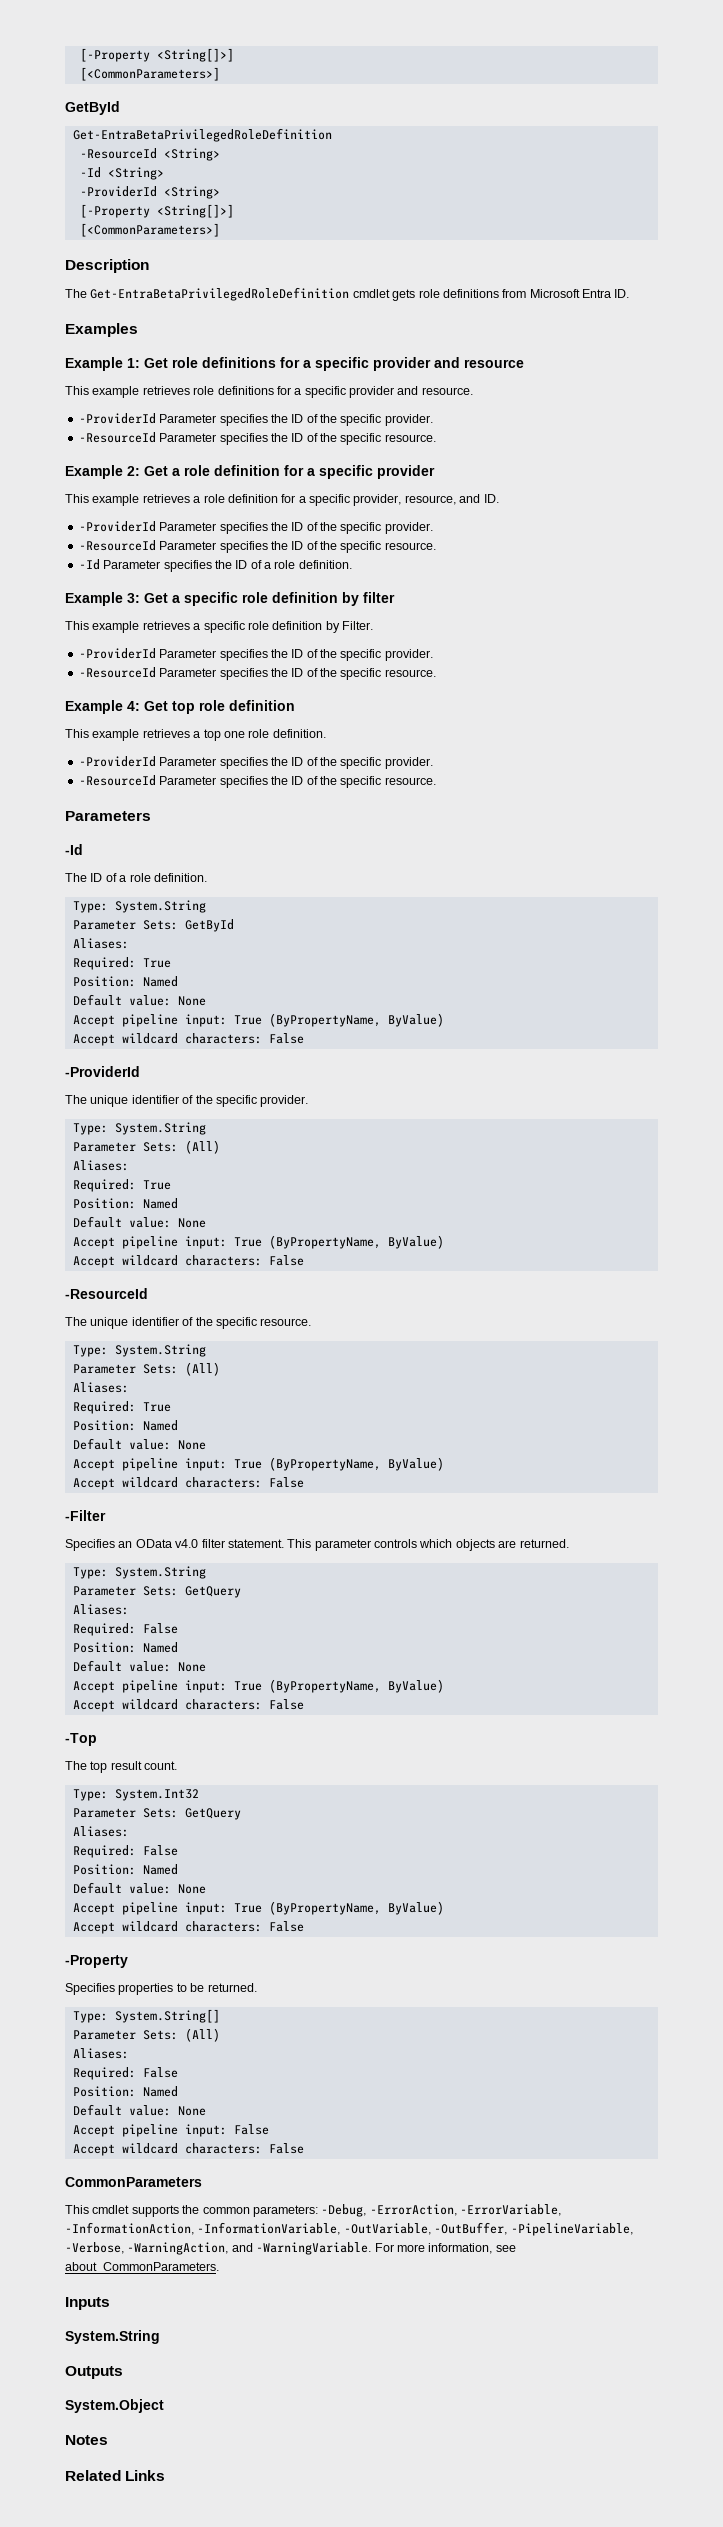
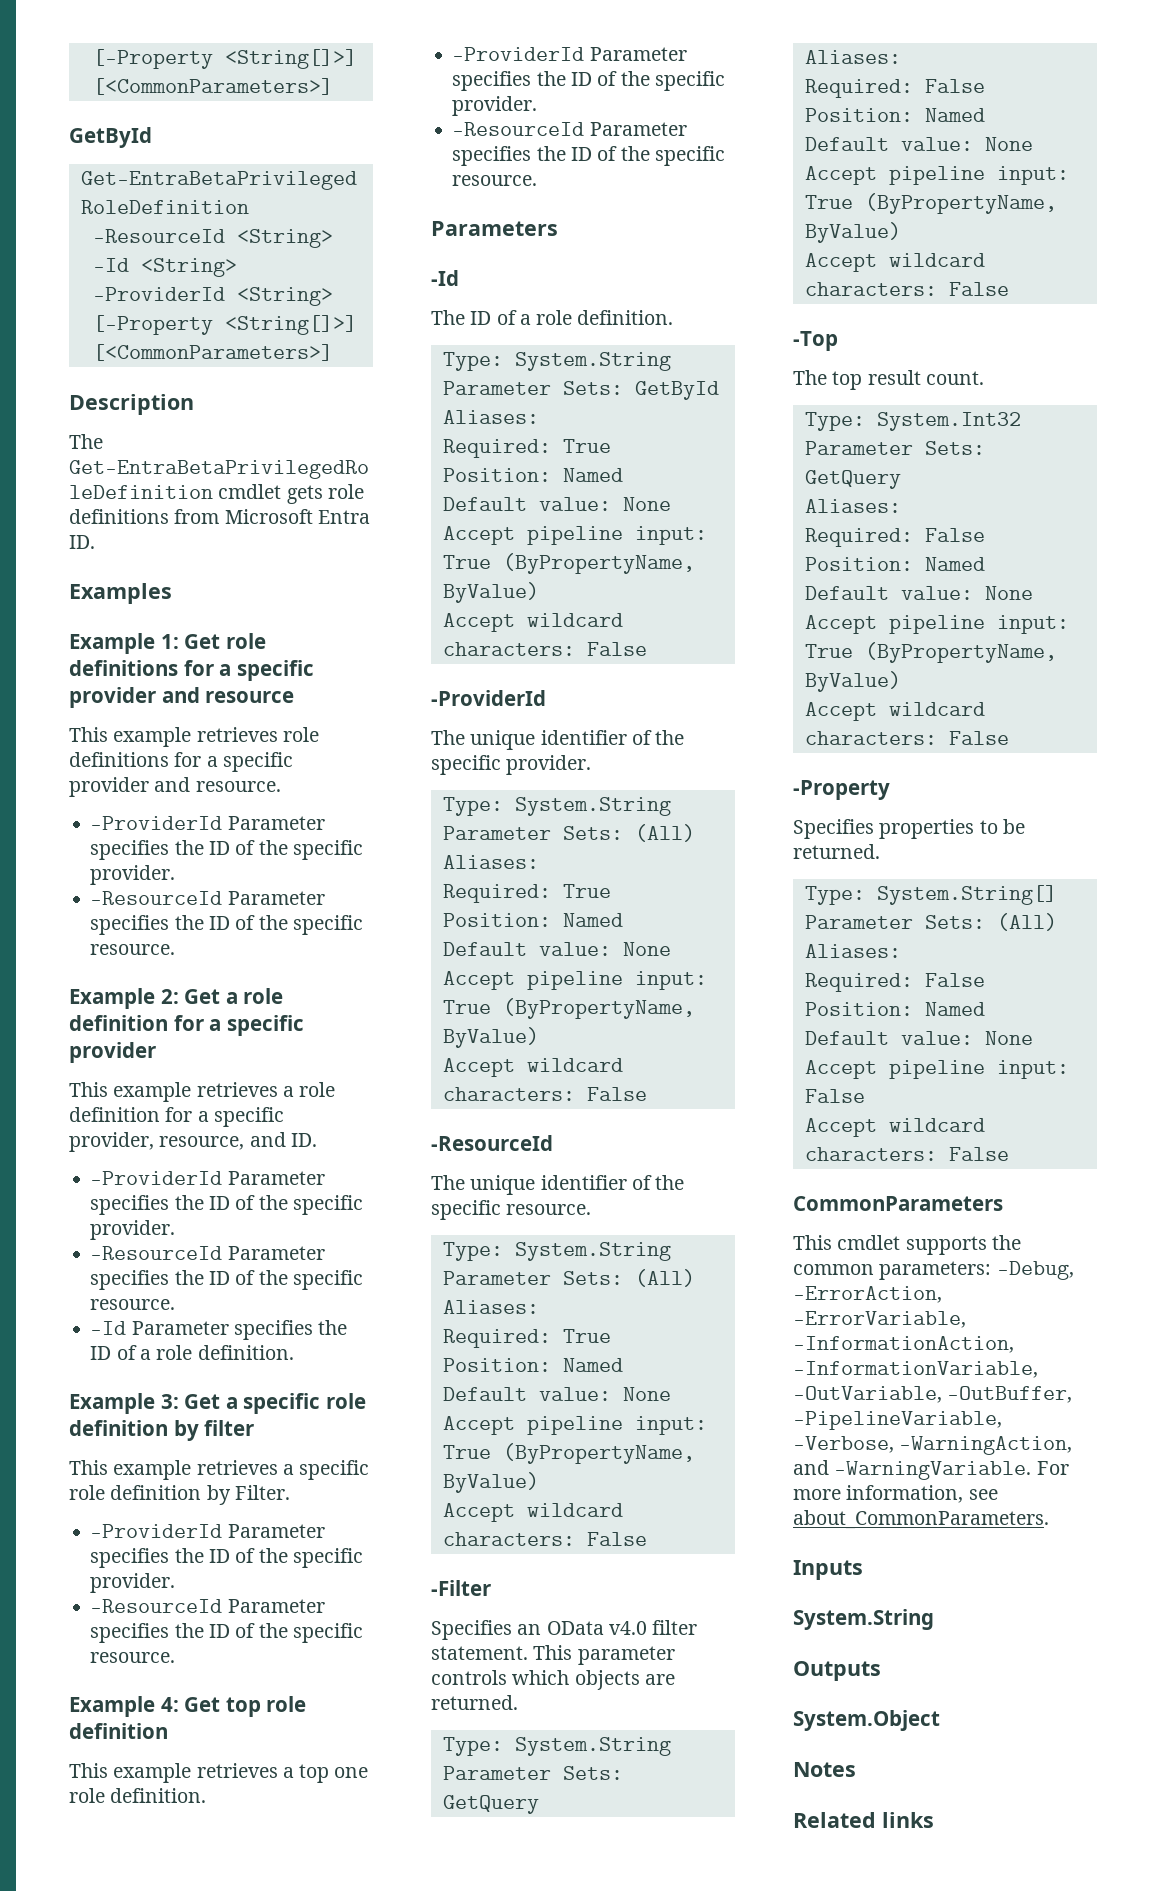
- Related Links
+ Related links

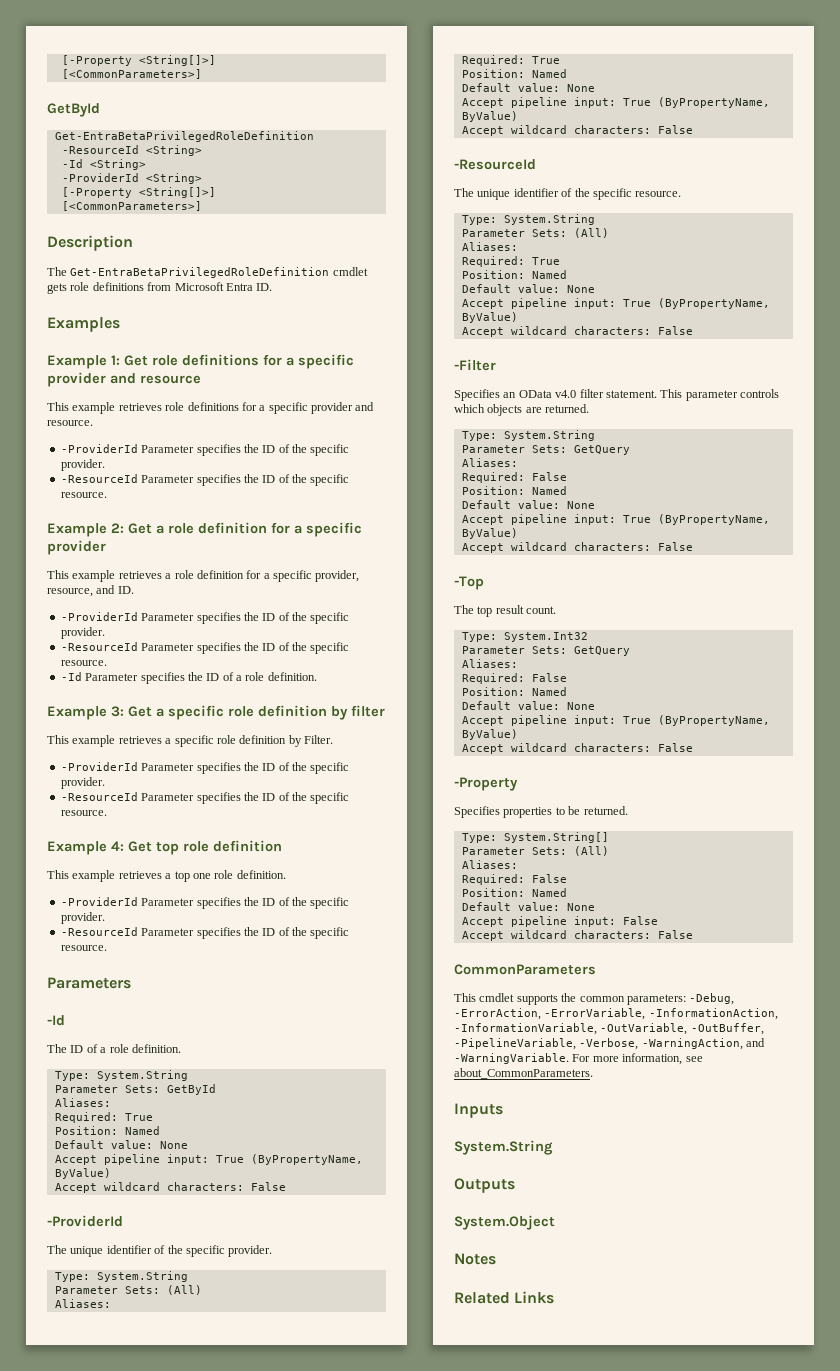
- Related links
+ Related Links

